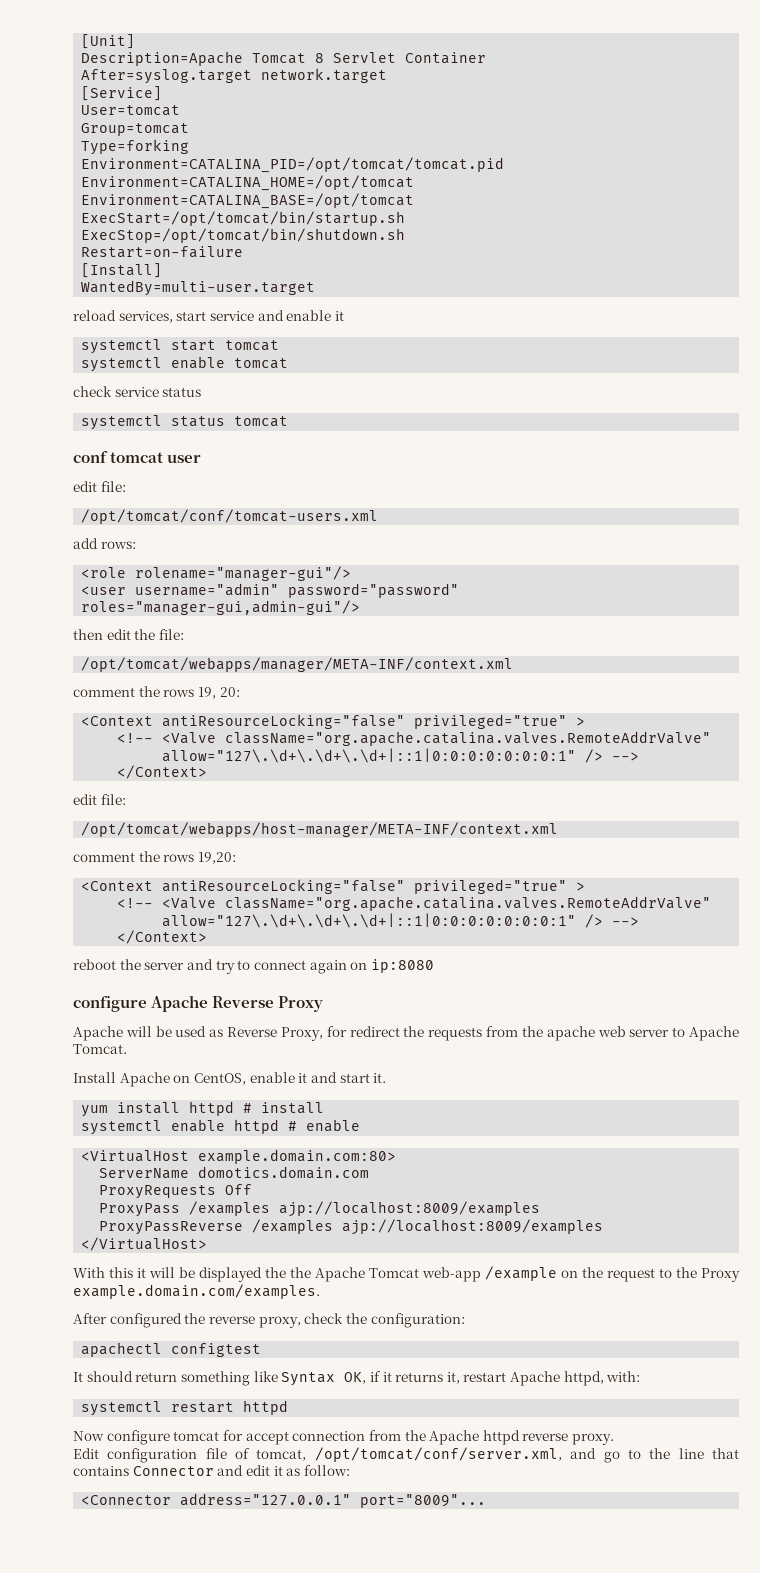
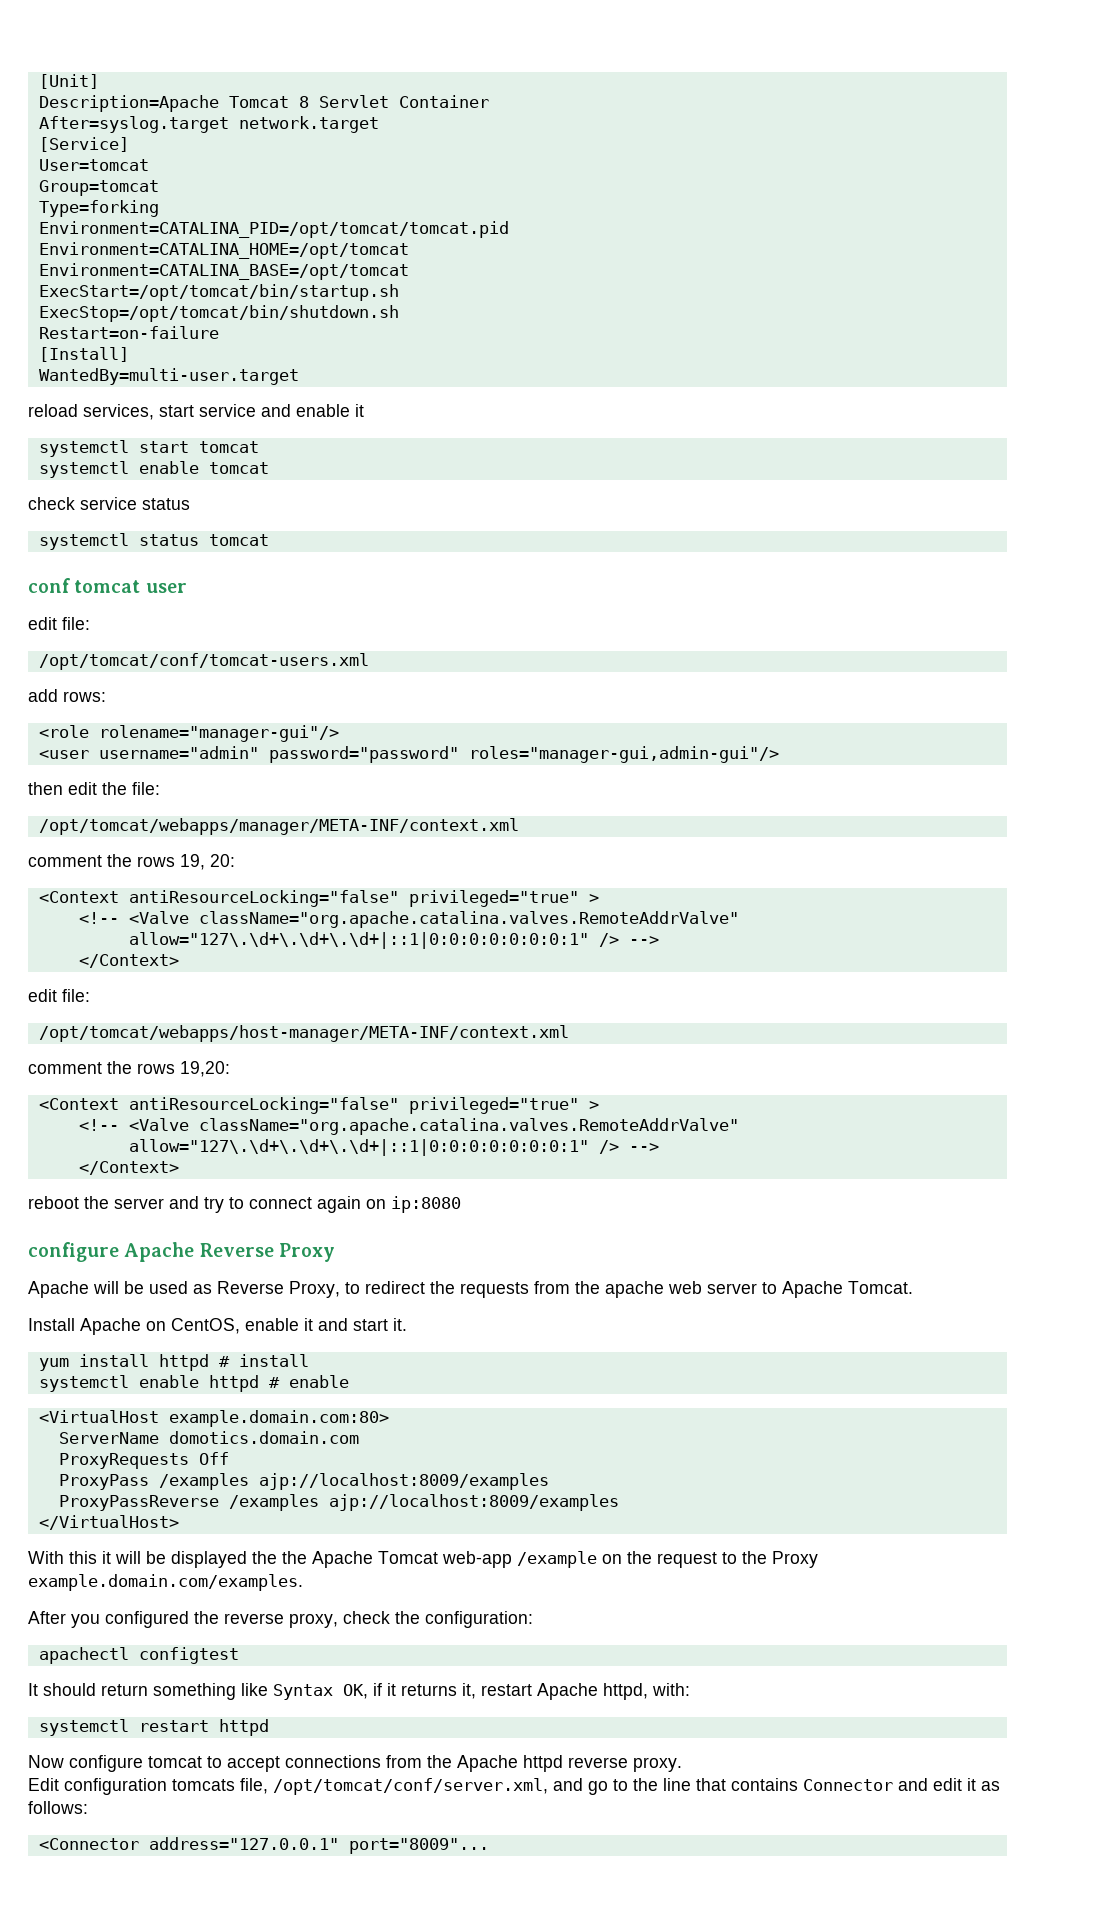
- Apache will be used as Reverse Proxy, for redirect the requests from the apache web server to Apache Tomcat.
+ Apache will be used as Reverse Proxy, to redirect the requests from the apache web server to Apache Tomcat.
- After configured the reverse proxy, check the configuration:
+ After you configured the reverse proxy, check the configuration:
- Now configure tomcat for accept connection from the Apache httpd reverse proxy.
+ Now configure tomcat to accept connections from the Apache httpd reverse proxy.
- Edit configuration file of tomcat, /opt/tomcat/conf/server.xml, and go to the line that contains Connector and edit it as follow:
+ Edit configuration tomcats file, /opt/tomcat/conf/server.xml, and go to the line that contains Connector and edit it as follows:

